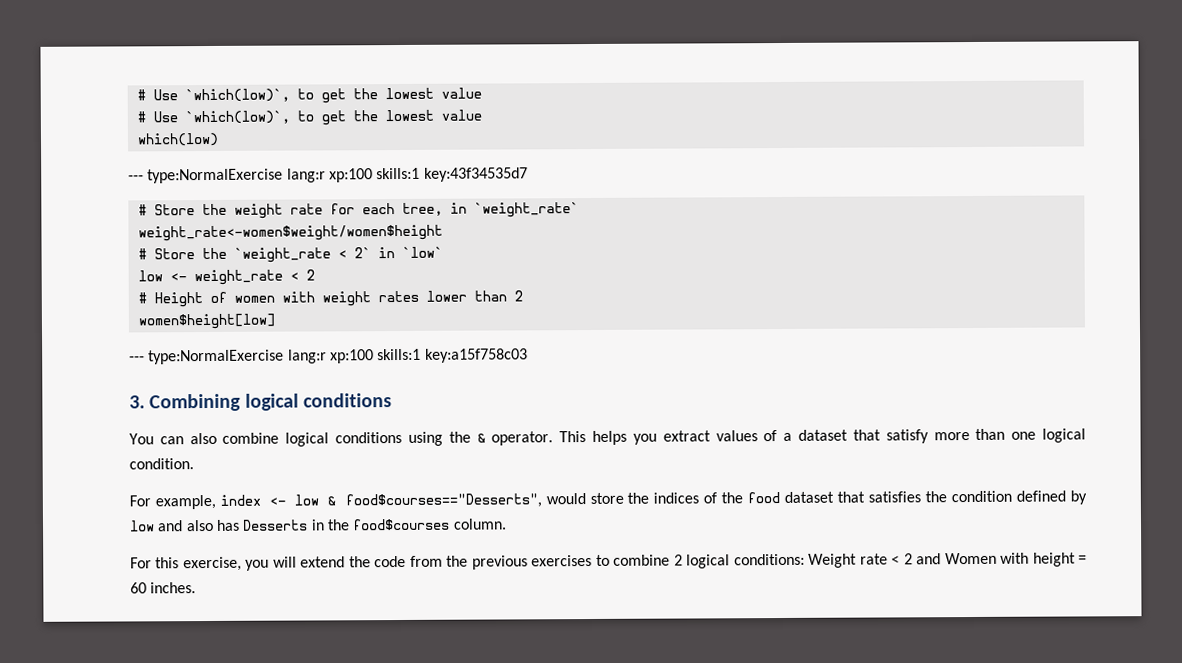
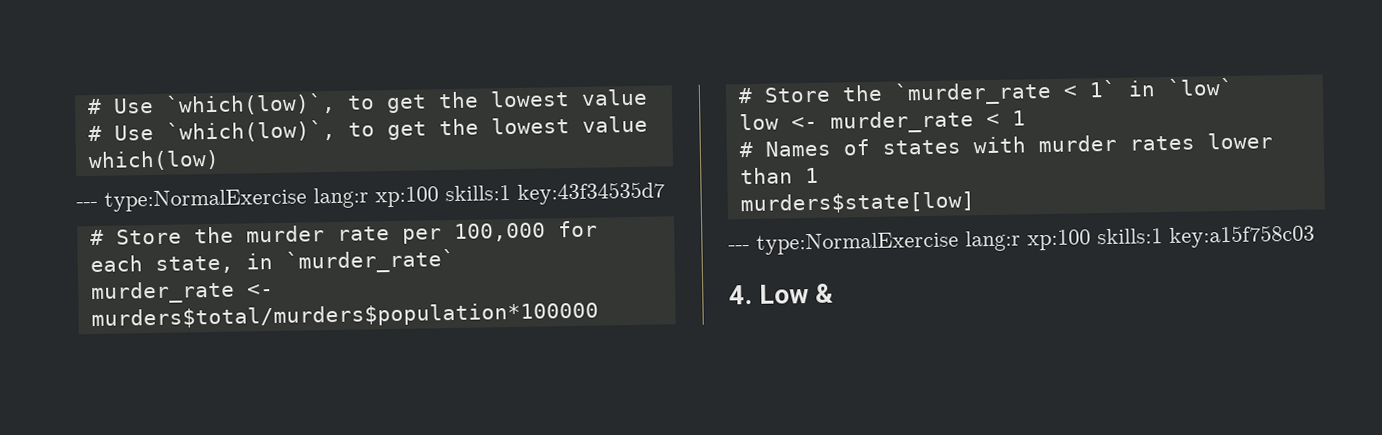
- # Store the weight rate for each tree, in `weight_rate`
- weight_rate<-women$weight/women$height
- # Store the `weight_rate < 2` in `low`
+ # Store the murder rate per 100,000 for each state, in `murder_rate`
+ murder_rate <- murders$total/murders$population*100000
+ # Store the `murder_rate < 1` in `low`
- low <- weight_rate < 2
- # Height of women with weight rates lower than 2
- women$height[low]
+ low <- murder_rate < 1
+ # Names of states with murder rates lower than 1
+ murders$state[low]
- 3. Combining logical conditions
- You can also combine logical conditions using the & operator. This helps you extract values of a dataset that satisfy more than one logical condition.
- For example, index <- low & food$courses=="Desserts", would store the indices of the food dataset that satisfies the condition defined by low and also has Desserts in the food$courses column.
- For this exercise, you will extend the code from the previous exercises to combine 2 logical conditions: Weight rate < 2 and Women with height = 60 inches.
+ 4. Low &

